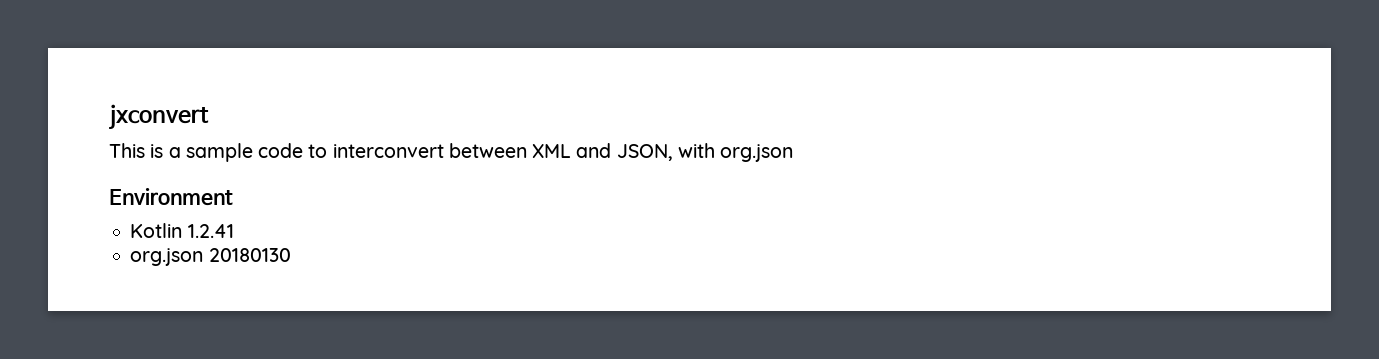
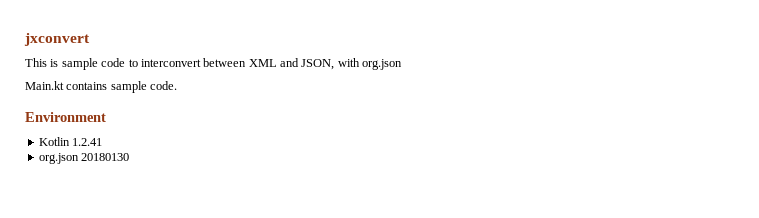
- This is a sample code to interconvert between XML and JSON, with org.json
+ This is sample code to interconvert between XML and JSON, with org.json
+ Main.kt contains sample code.

